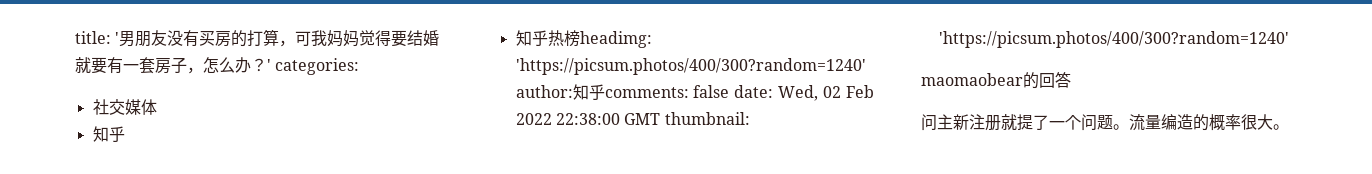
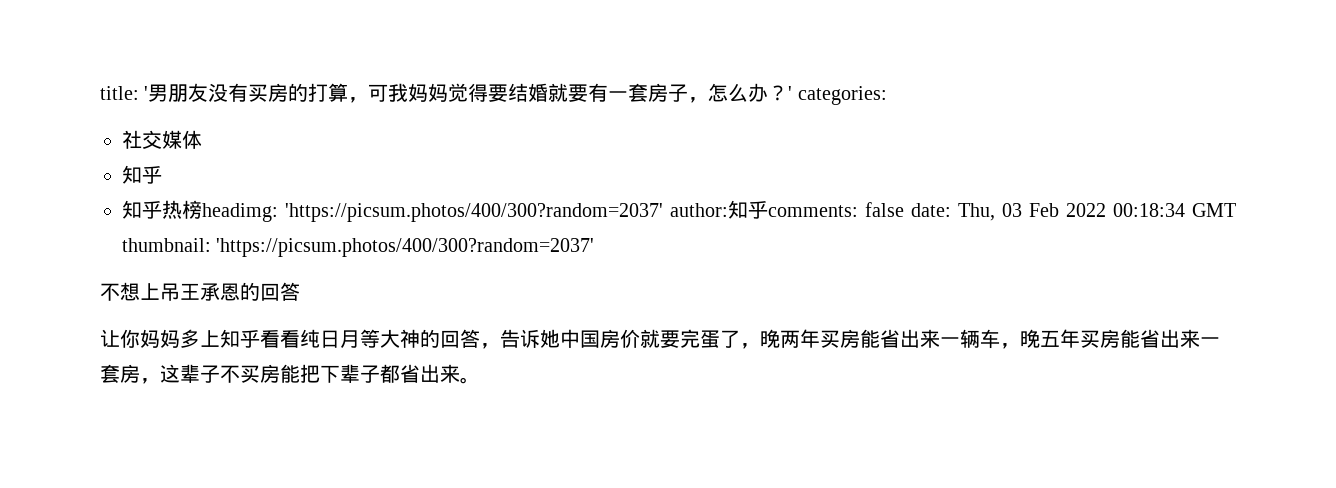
- 知乎热榜headimg: 'https://picsum.photos/400/300?random=1240' author:知乎comments: false date: Wed, 02 Feb 2022 22:38:00 GMT thumbnail: 'https://picsum.photos/400/300?random=1240'
- maomaobear的回答
- 问主新注册就提了一个问题。流量编造的概率很大。
+ 知乎热榜headimg: 'https://picsum.photos/400/300?random=2037' author:知乎comments: false date: Thu, 03 Feb 2022 00:18:34 GMT thumbnail: 'https://picsum.photos/400/300?random=2037'
+ 不想上吊王承恩的回答
+ 让你妈妈多上知乎看看纯日月等大神的回答，告诉她中国房价就要完蛋了，晚两年买房能省出来一辆车，晚五年买房能省出来一套房，这辈子不买房能把下辈子都省出来。

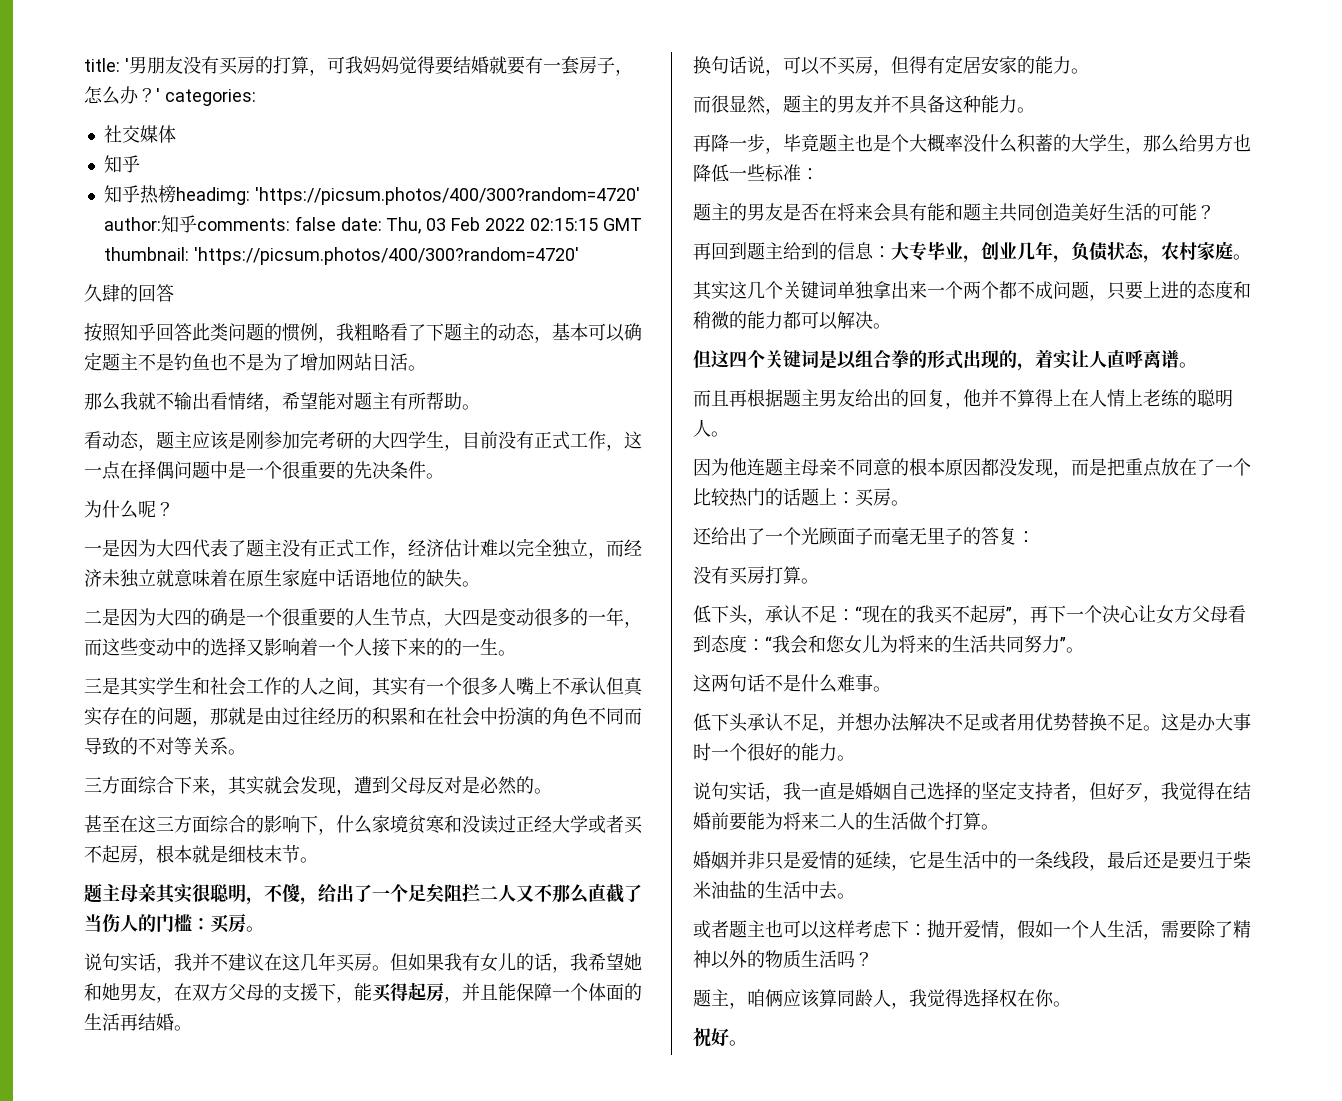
- 知乎热榜headimg: 'https://picsum.photos/400/300?random=2037' author:知乎comments: false date: Thu, 03 Feb 2022 00:18:34 GMT thumbnail: 'https://picsum.photos/400/300?random=2037'
- 不想上吊王承恩的回答
- 让你妈妈多上知乎看看纯日月等大神的回答，告诉她中国房价就要完蛋了，晚两年买房能省出来一辆车，晚五年买房能省出来一套房，这辈子不买房能把下辈子都省出来。
+ 知乎热榜headimg: 'https://picsum.photos/400/300?random=4720' author:知乎comments: false date: Thu, 03 Feb 2022 02:15:15 GMT thumbnail: 'https://picsum.photos/400/300?random=4720'
+ 久肆的回答
+ 按照知乎回答此类问题的惯例，我粗略看了下题主的动态，基本可以确定题主不是钓鱼也不是为了增加网站日活。
+ 那么我就不输出看情绪，希望能对题主有所帮助。
+ 看动态，题主应该是刚参加完考研的大四学生，目前没有正式工作，这一点在择偶问题中是一个很重要的先决条件。
+ 为什么呢？
+ 一是因为大四代表了题主没有正式工作，经济估计难以完全独立，而经济未独立就意味着在原生家庭中话语地位的缺失。
+ 二是因为大四的确是一个很重要的人生节点，大四是变动很多的一年，而这些变动中的选择又影响着一个人接下来的的一生。
+ 三是其实学生和社会工作的人之间，其实有一个很多人嘴上不承认但真实存在的问题，那就是由过往经历的积累和在社会中扮演的角色不同而导致的不对等关系。
+ 三方面综合下来，其实就会发现，遭到父母反对是必然的。
+ 甚至在这三方面综合的影响下，什么家境贫寒和没读过正经大学或者买不起房，根本就是细枝末节。
+ 题主母亲其实很聪明，不傻，给出了一个足矣阻拦二人又不那么直截了当伤人的门槛：买房。
+ 说句实话，我并不建议在这几年买房。但如果我有女儿的话，我希望她和她男友，在双方父母的支援下，能买得起房，并且能保障一个体面的生活再结婚。
+ 换句话说，可以不买房，但得有定居安家的能力。
+ 而很显然，题主的男友并不具备这种能力。
+ 再降一步，毕竟题主也是个大概率没什么积蓄的大学生，那么给男方也降低一些标准：
+ 题主的男友是否在将来会具有能和题主共同创造美好生活的可能？
+ 再回到题主给到的信息：大专毕业，创业几年，负债状态，农村家庭。
+ 其实这几个关键词单独拿出来一个两个都不成问题，只要上进的态度和稍微的能力都可以解决。
+ 但这四个关键词是以组合拳的形式出现的，着实让人直呼离谱。
+ 而且再根据题主男友给出的回复，他并不算得上在人情上老练的聪明人。
+ 因为他连题主母亲不同意的根本原因都没发现，而是把重点放在了一个比较热门的话题上：买房。
+ 还给出了一个光顾面子而毫无里子的答复：
+ 没有买房打算。
+ 低下头，承认不足：“现在的我买不起房”，再下一个决心让女方父母看到态度：“我会和您女儿为将来的生活共同努力”。
+ 这两句话不是什么难事。
+ 低下头承认不足，并想办法解决不足或者用优势替换不足。这是办大事时一个很好的能力。
+ 说句实话，我一直是婚姻自己选择的坚定支持者，但好歹，我觉得在结婚前要能为将来二人的生活做个打算。
+ 婚姻并非只是爱情的延续，它是生活中的一条线段，最后还是要归于柴米油盐的生活中去。
+ 或者题主也可以这样考虑下：抛开爱情，假如一个人生活，需要除了精神以外的物质生活吗？
+ 题主，咱俩应该算同龄人，我觉得选择权在你。
+ 祝好。

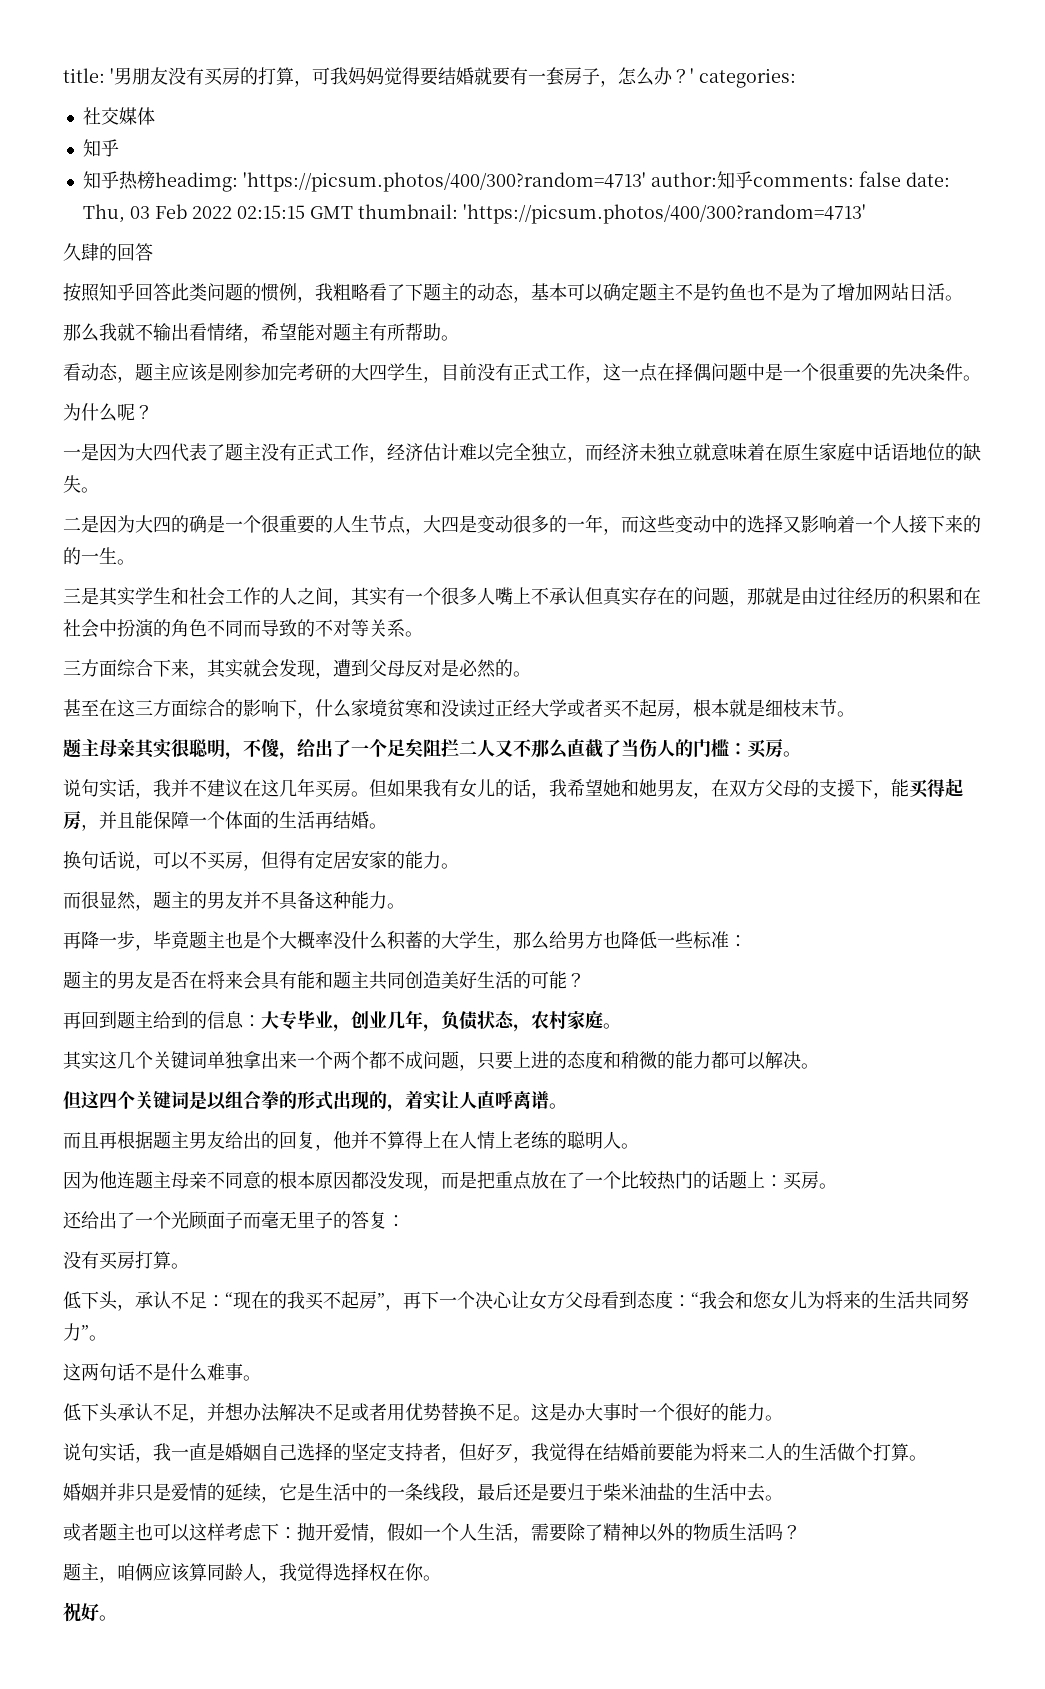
- 知乎热榜headimg: 'https://picsum.photos/400/300?random=4720' author:知乎comments: false date: Thu, 03 Feb 2022 02:15:15 GMT thumbnail: 'https://picsum.photos/400/300?random=4720'
+ 知乎热榜headimg: 'https://picsum.photos/400/300?random=4713' author:知乎comments: false date: Thu, 03 Feb 2022 02:15:15 GMT thumbnail: 'https://picsum.photos/400/300?random=4713'

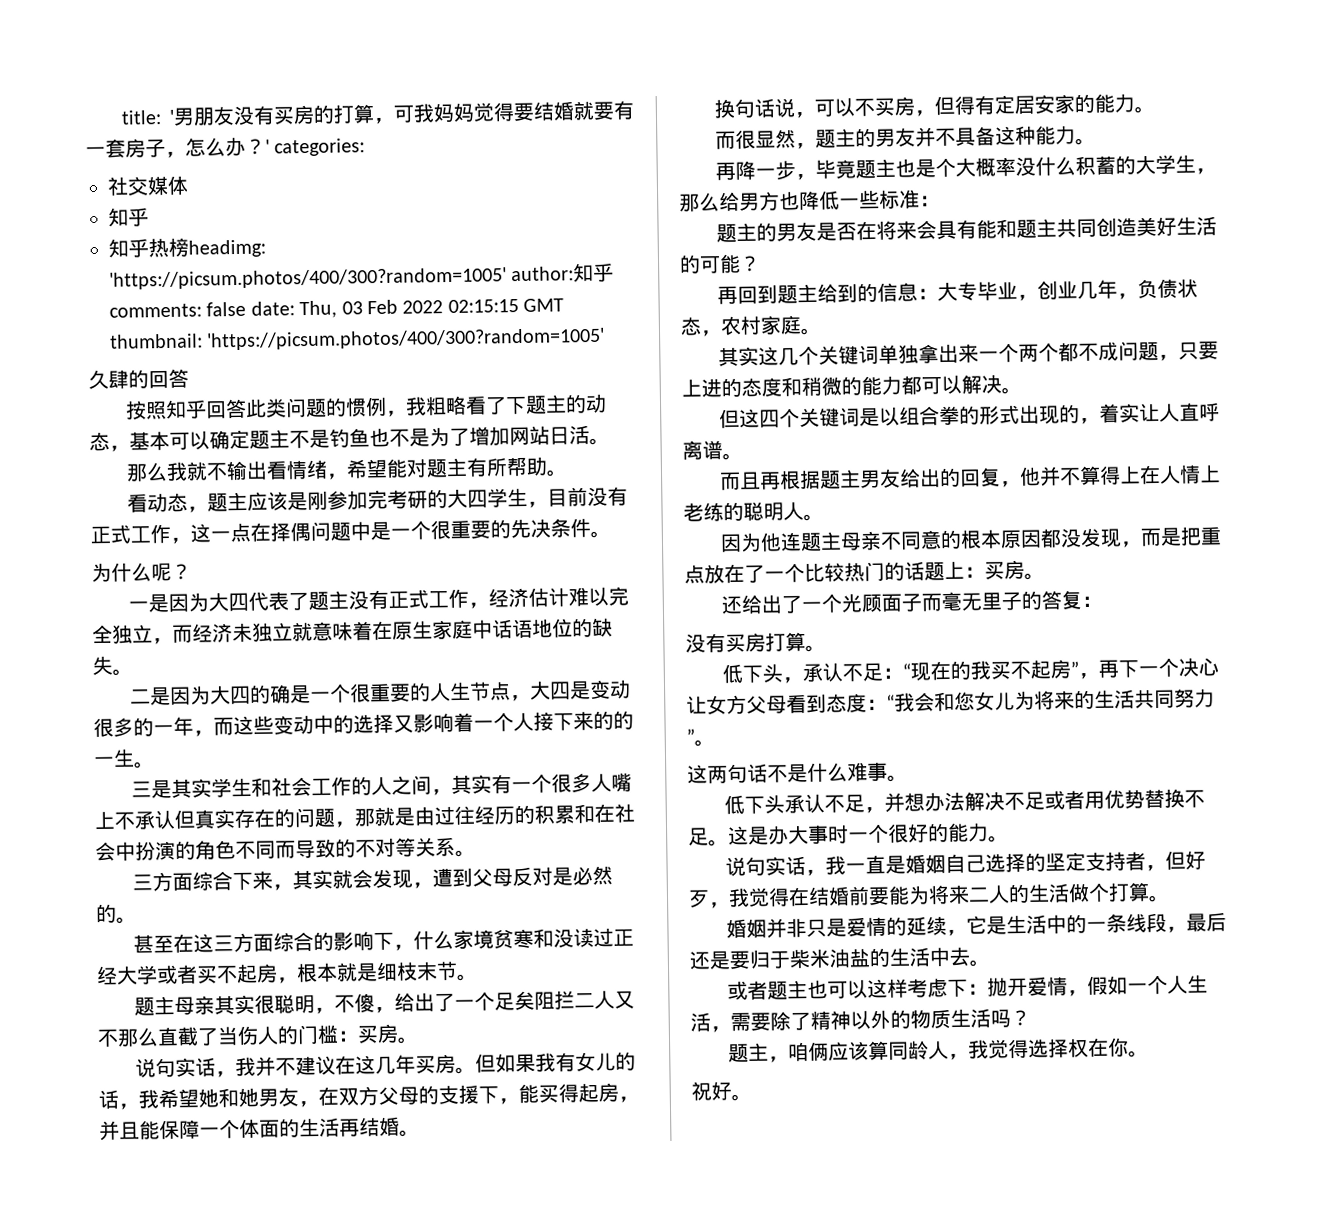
- 知乎热榜headimg: 'https://picsum.photos/400/300?random=4713' author:知乎comments: false date: Thu, 03 Feb 2022 02:15:15 GMT thumbnail: 'https://picsum.photos/400/300?random=4713'
+ 知乎热榜headimg: 'https://picsum.photos/400/300?random=1005' author:知乎comments: false date: Thu, 03 Feb 2022 02:15:15 GMT thumbnail: 'https://picsum.photos/400/300?random=1005'

